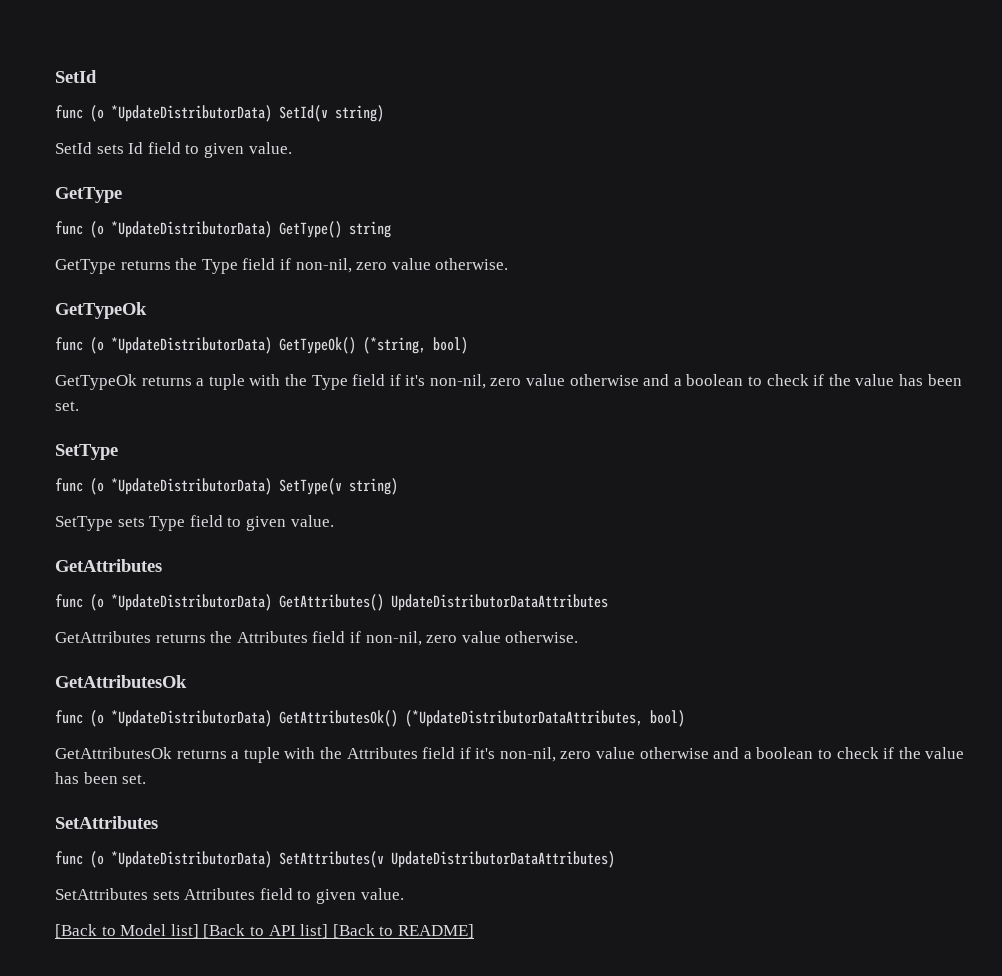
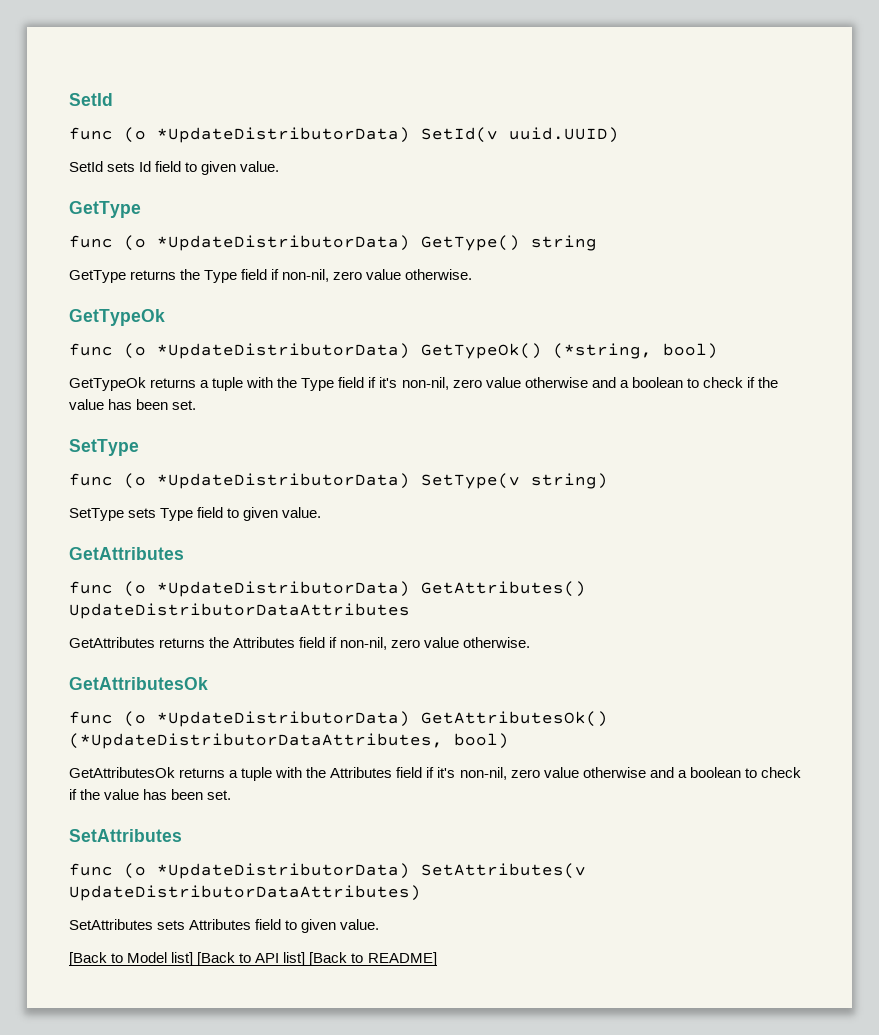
- func (o *UpdateDistributorData) SetId(v string)
+ func (o *UpdateDistributorData) SetId(v uuid.UUID)

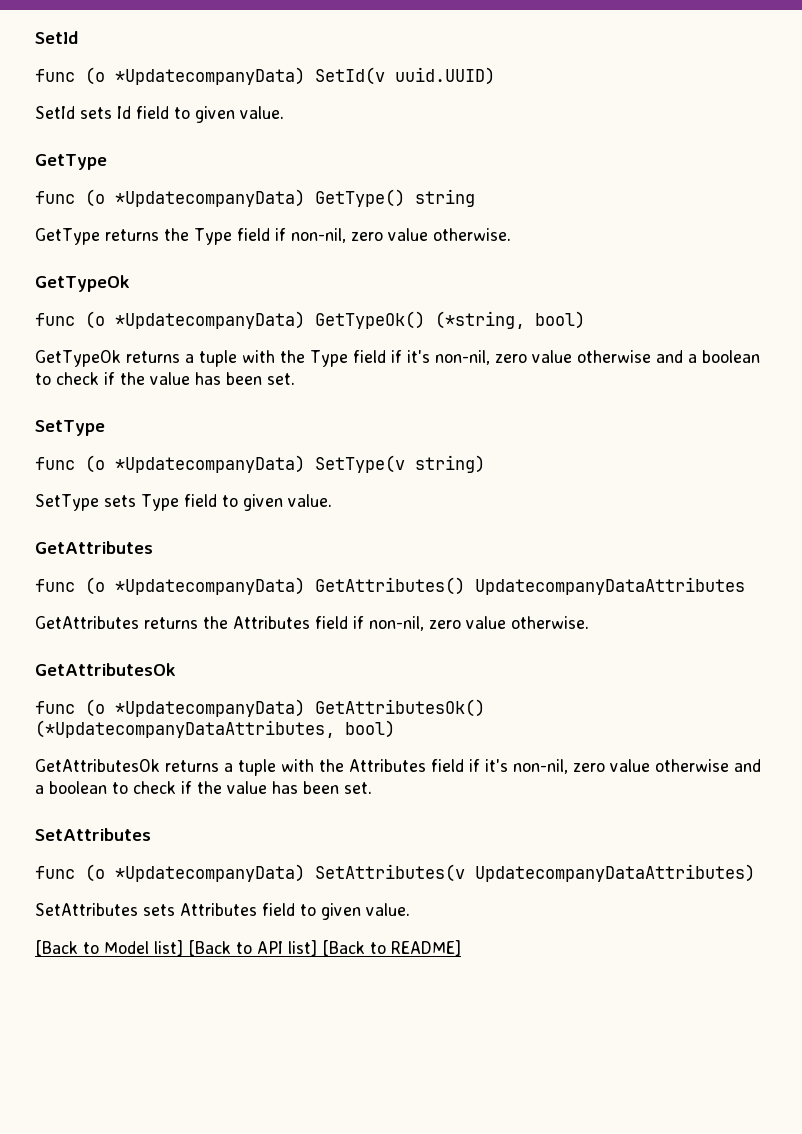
- func (o *UpdateDistributorData) SetId(v uuid.UUID)
+ func (o *UpdatecompanyData) SetId(v uuid.UUID)
- func (o *UpdateDistributorData) GetType() string
+ func (o *UpdatecompanyData) GetType() string
- func (o *UpdateDistributorData) GetTypeOk() (*string, bool)
+ func (o *UpdatecompanyData) GetTypeOk() (*string, bool)
- func (o *UpdateDistributorData) SetType(v string)
+ func (o *UpdatecompanyData) SetType(v string)
- func (o *UpdateDistributorData) GetAttributes() UpdateDistributorDataAttributes
+ func (o *UpdatecompanyData) GetAttributes() UpdatecompanyDataAttributes
- func (o *UpdateDistributorData) GetAttributesOk() (*UpdateDistributorDataAttributes, bool)
+ func (o *UpdatecompanyData) GetAttributesOk() (*UpdatecompanyDataAttributes, bool)
- func (o *UpdateDistributorData) SetAttributes(v UpdateDistributorDataAttributes)
+ func (o *UpdatecompanyData) SetAttributes(v UpdatecompanyDataAttributes)

